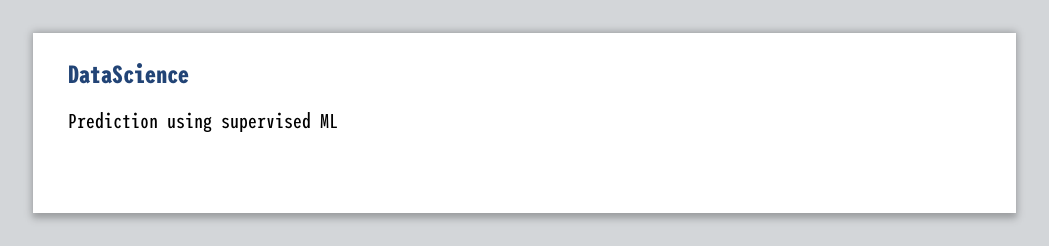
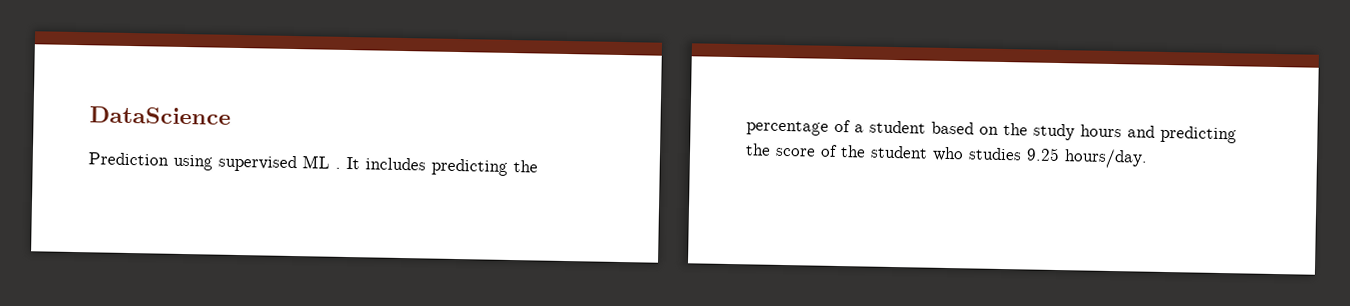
- Prediction using supervised ML
+ Prediction using supervised ML . It includes predicting the percentage of a student based on the study hours and predicting the score of the student who studies 9.25 hours/day.

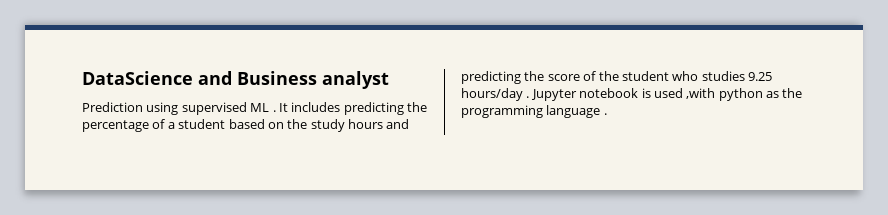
- DataScience
+ DataScience and Business analyst
- It includes predicting the percentage of a student based on the study hours and predicting the score of the student who studies 9.25 hours/day.
+ It includes predicting the percentage of a student based on the study hours and predicting the score of the student who studies 9.25 hours/day . Jupyter notebook is used ,with python as the programming language .

